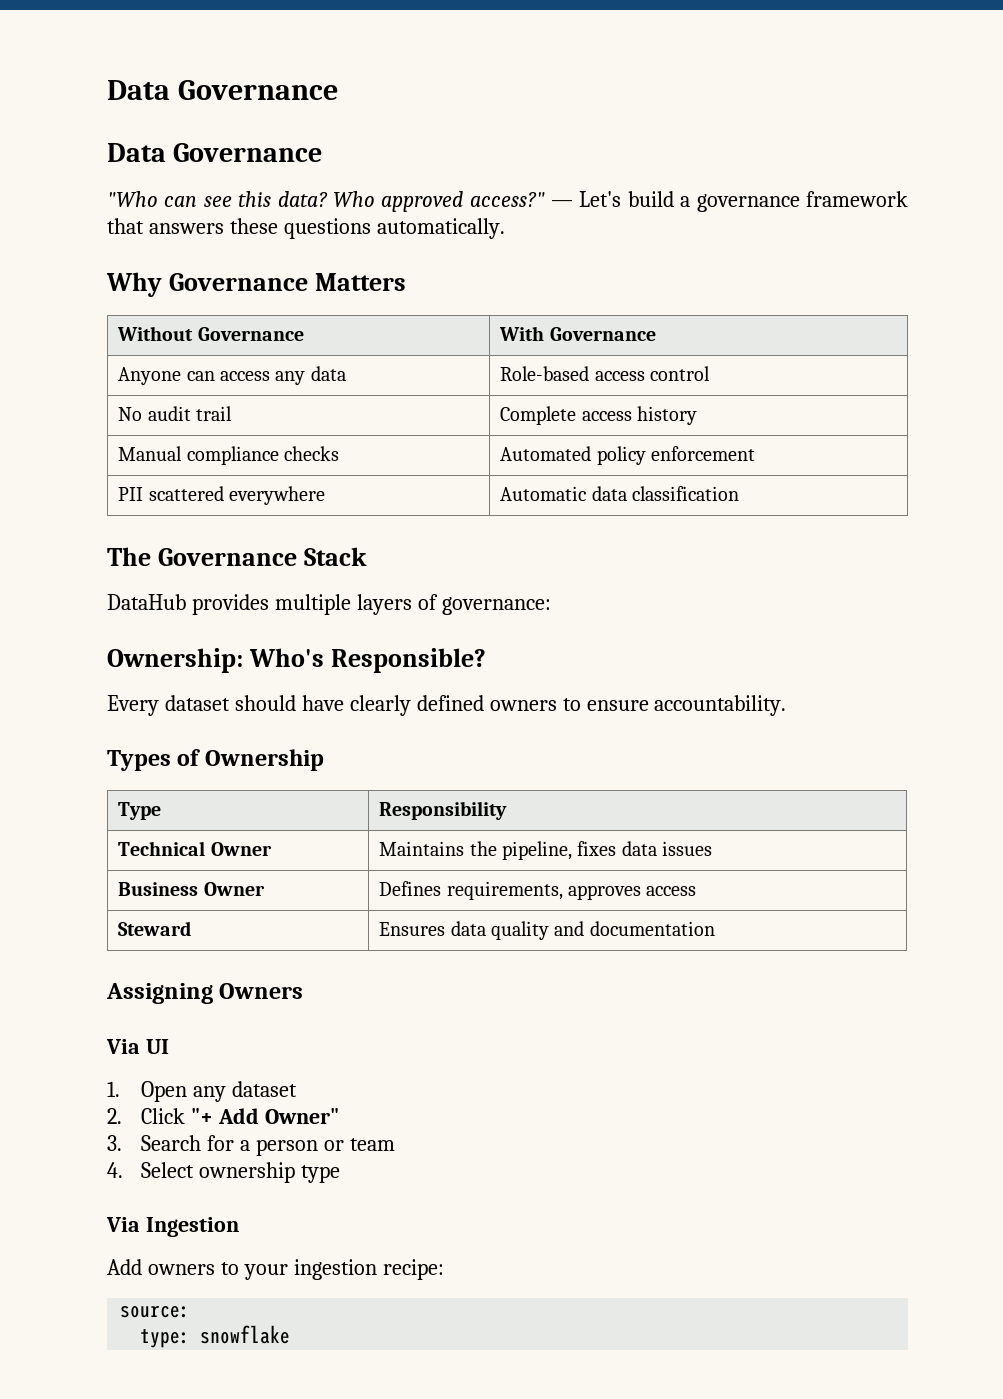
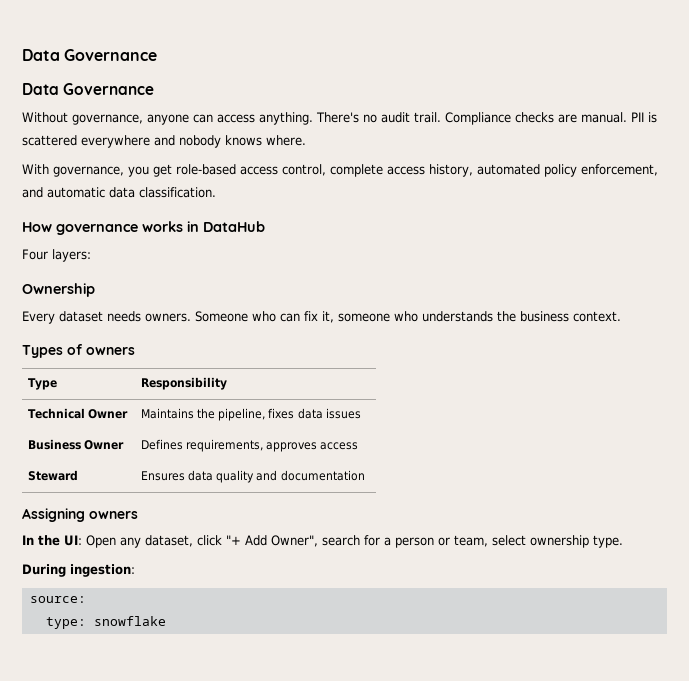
- "Who can see this data? Who approved access?" — Let's build a governance framework that answers these questions automatically.
- Why Governance Matters
- Without Governance | With Governance
- Anyone can access any data | Role-based access control
- No audit trail | Complete access history
- Manual compliance checks | Automated policy enforcement
- PII scattered everywhere | Automatic data classification
- The Governance Stack
- DataHub provides multiple layers of governance:
- Ownership: Who's Responsible?
- Every dataset should have clearly defined owners to ensure accountability.
+ Without governance, anyone can access anything. There's no audit trail. Compliance checks are manual. PII is scattered everywhere and nobody knows where.
+ With governance, you get role-based access control, complete access history, automated policy enforcement, and automatic data classification.
+ How governance works in DataHub
+ Four layers:
+ Ownership
+ Every dataset needs owners. Someone who can fix it, someone who understands the business context.
- Types of Ownership
+ Types of owners
- Assigning Owners
- Via UI
- 1. Open any dataset
- 2. Click "+ Add Owner"
- 3. Search for a person or team
- 4. Select ownership type
- Via Ingestion
- Add owners to your ingestion recipe:
+ Assigning owners
+ In the UI: Open any dataset, click "+ Add Owner", search for a person or team, select ownership type.
+ During ingestion:

